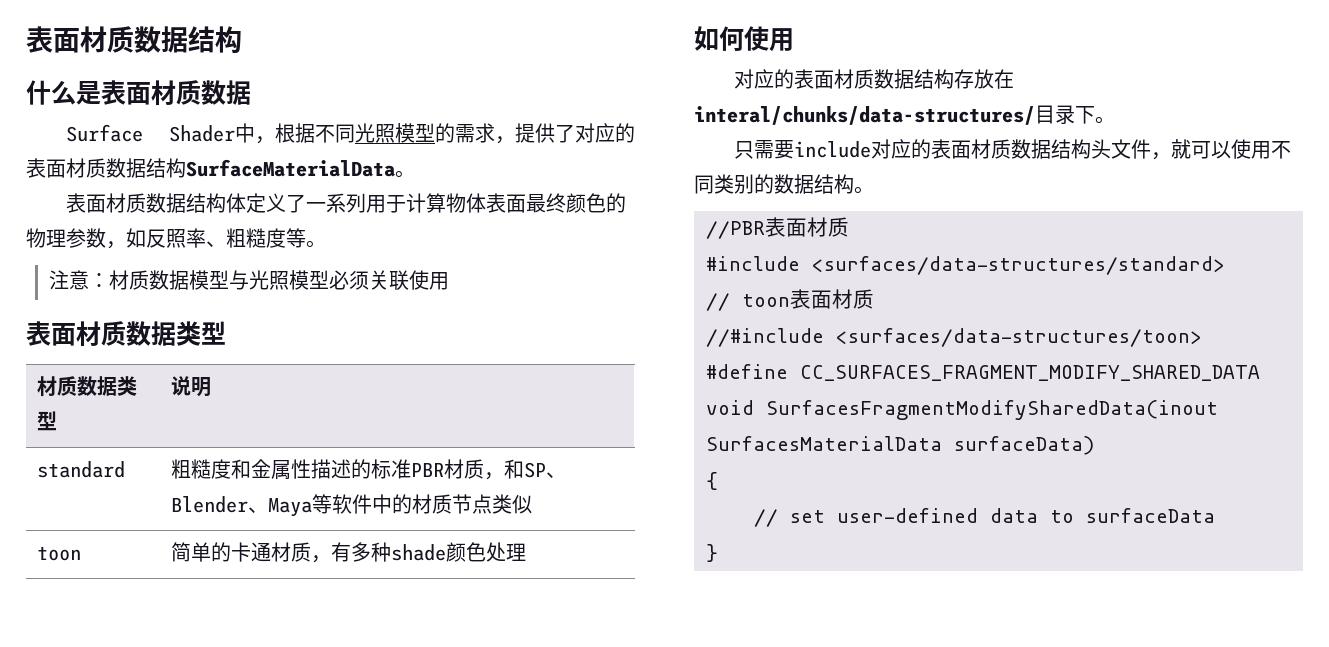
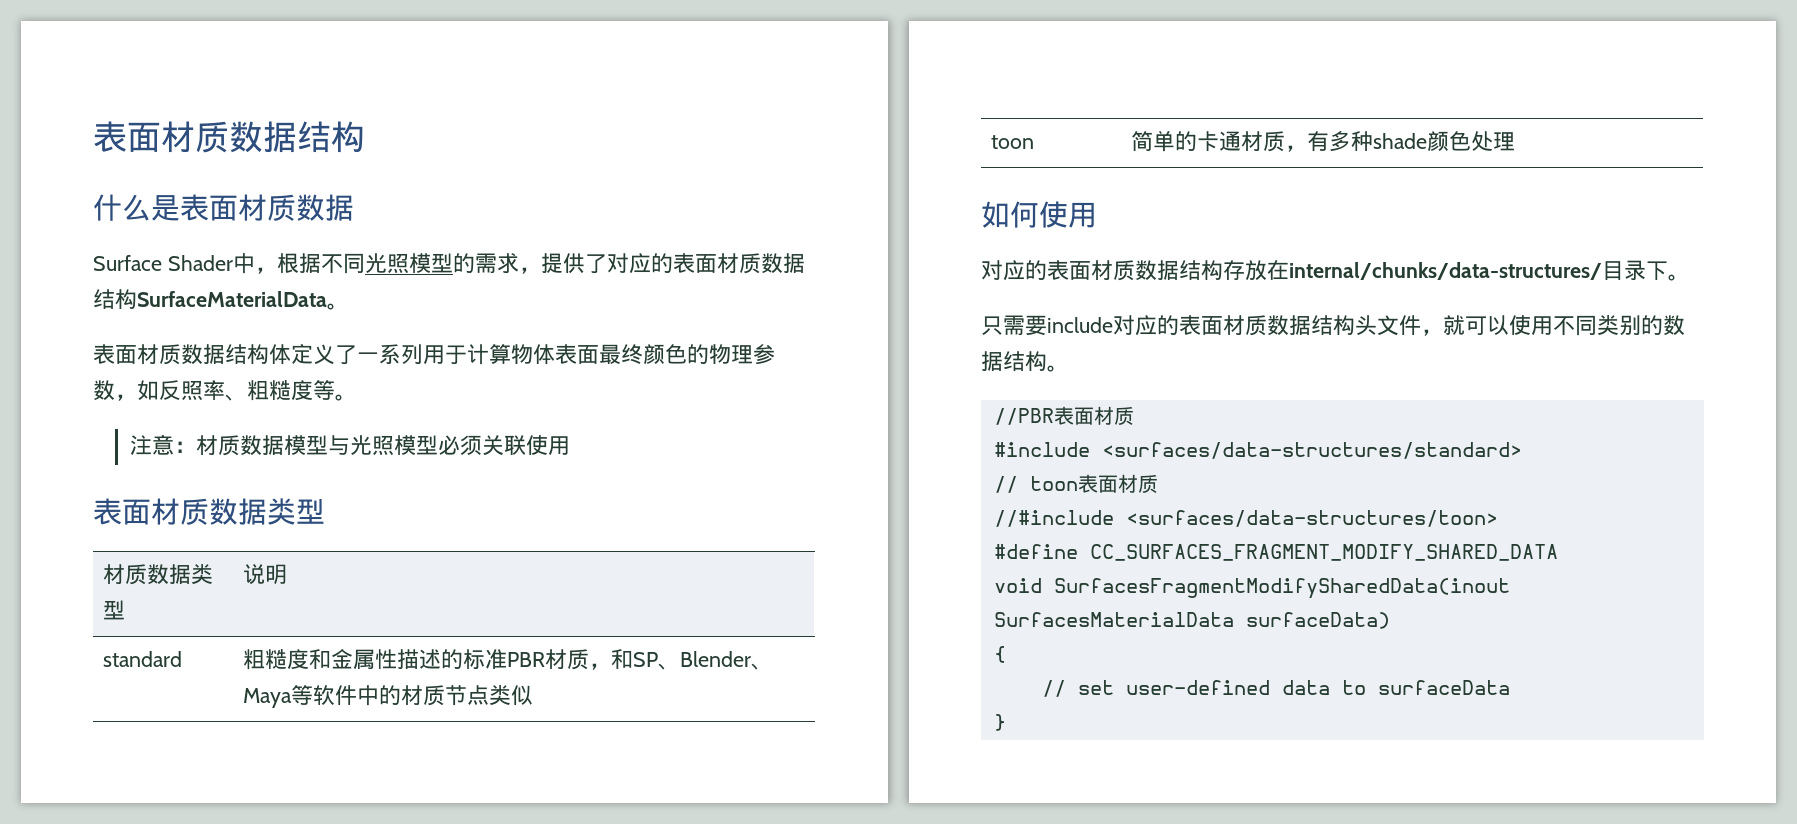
- 对应的表面材质数据结构存放在interal/chunks/data-structures/目录下。
+ 对应的表面材质数据结构存放在internal/chunks/data-structures/目录下。

